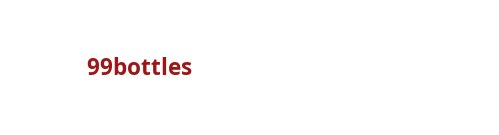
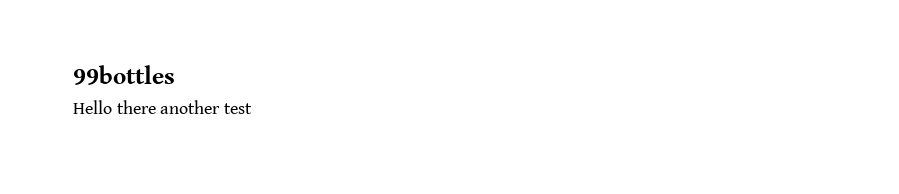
+ Hello there another test

